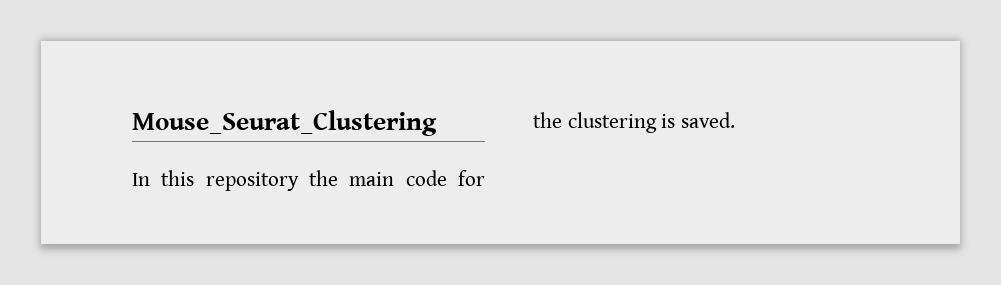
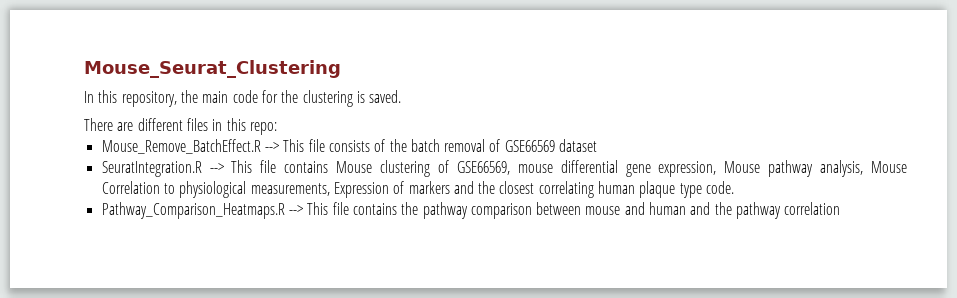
- In this repository the main code for the clustering is saved.
+ In this repository, the main code for the clustering is saved.
+ There are different files in this repo:
+ Mouse_Remove_BatchEffect.R --> This file consists of the batch removal of GSE66569 dataset
+ SeuratIntegration.R --> This file contains Mouse clustering of GSE66569, mouse differential gene expression, Mouse pathway analysis, Mouse Correlation to physiological measurements, Expression of markers and the closest correlating human plaque type code.
+ Pathway_Comparison_Heatmaps.R --> This file contains the pathway comparison between mouse and human and the pathway correlation

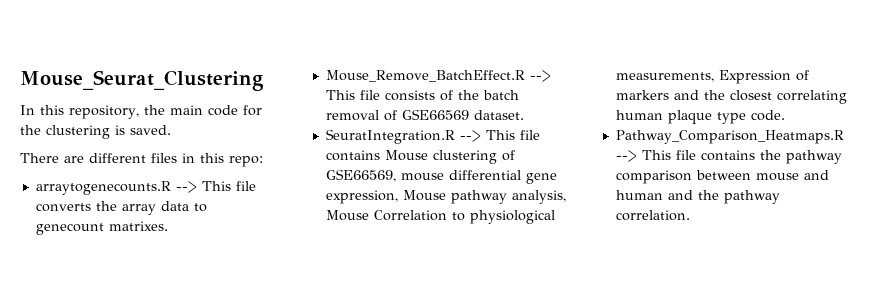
+ arraytogenecounts.R --> This file converts the array data to genecount matrixes.
- Mouse_Remove_BatchEffect.R --> This file consists of the batch removal of GSE66569 dataset
+ Mouse_Remove_BatchEffect.R --> This file consists of the batch removal of GSE66569 dataset.
- Pathway_Comparison_Heatmaps.R --> This file contains the pathway comparison between mouse and human and the pathway correlation
+ Pathway_Comparison_Heatmaps.R --> This file contains the pathway comparison between mouse and human and the pathway correlation.

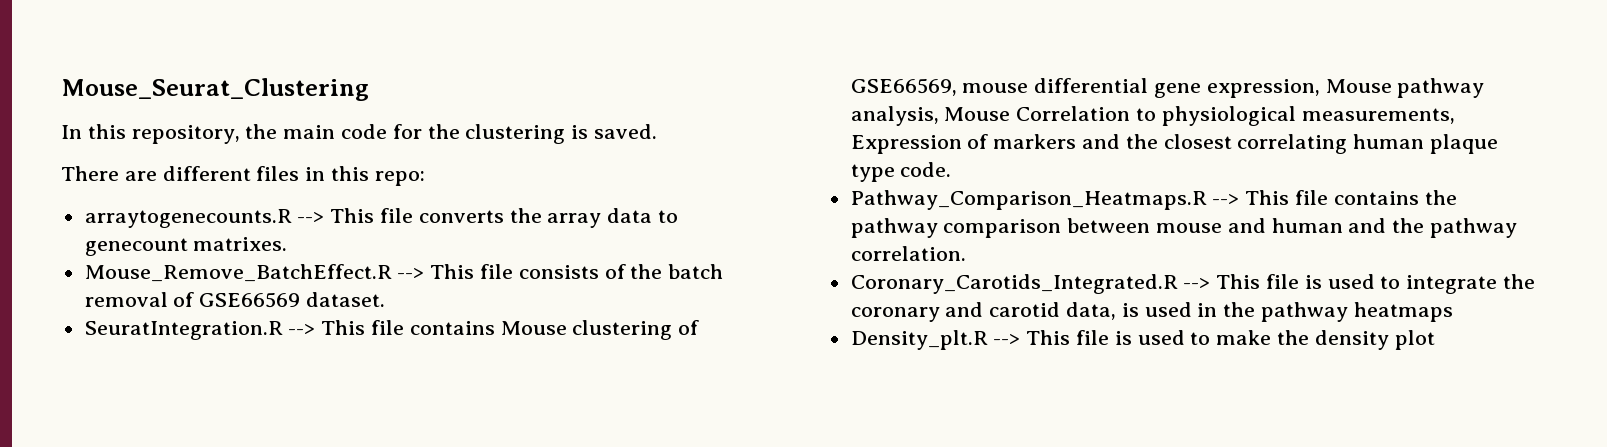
+ Coronary_Carotids_Integrated.R --> This file is used to integrate the coronary and carotid data, is used in the pathway heatmaps
+ Density_plt.R --> This file is used to make the density plot

